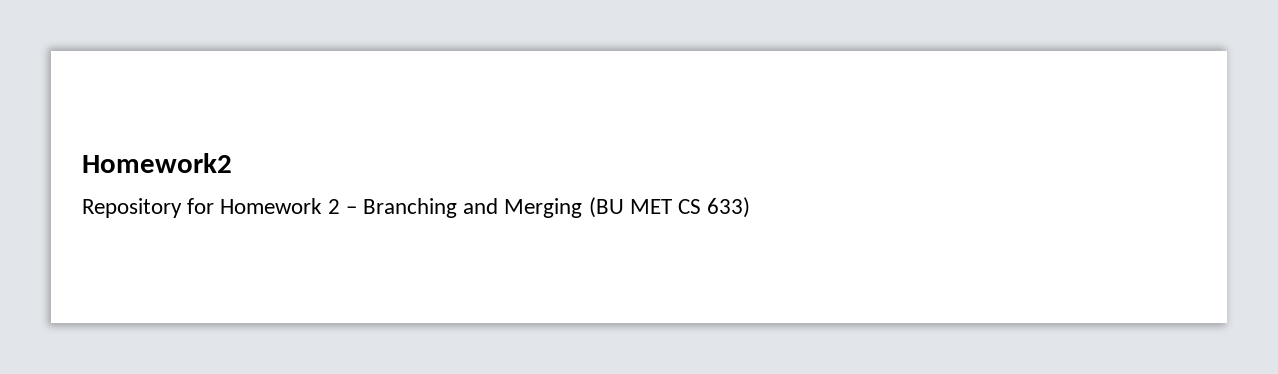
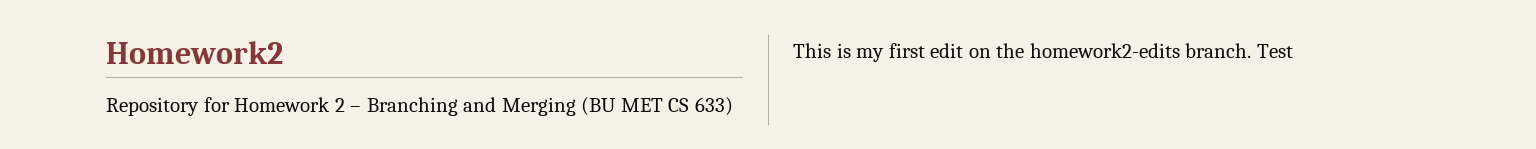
- Repository for Homework 2 – Branching and Merging (BU MET CS 633)
+ Repository for Homework 2 – Branching and Merging (BU MET CS 633) This is my first edit on the homework2-edits branch. Test

